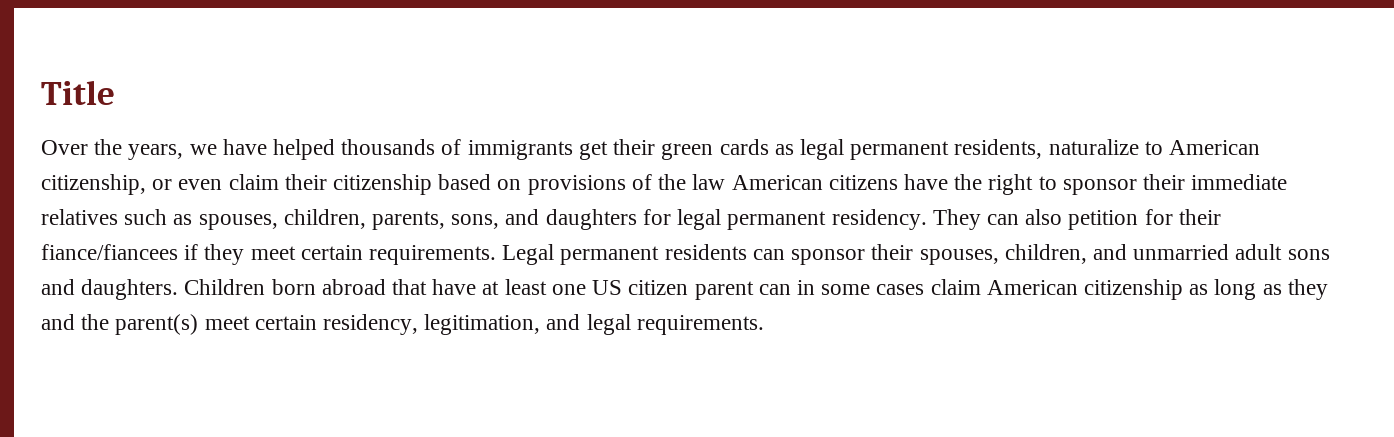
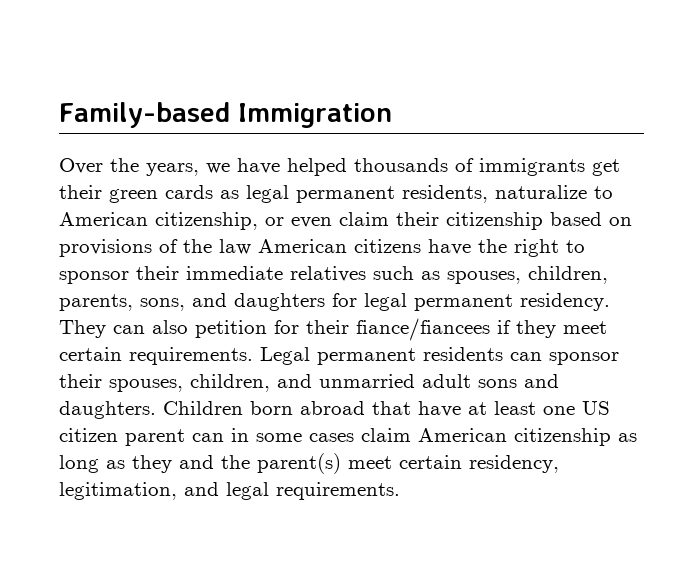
- Title
+ Family-based Immigration

